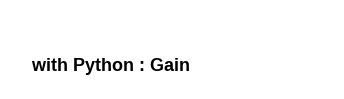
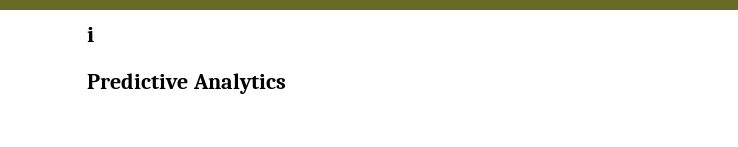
- with Python : Gain
+ i
+ Predictive Analytics

